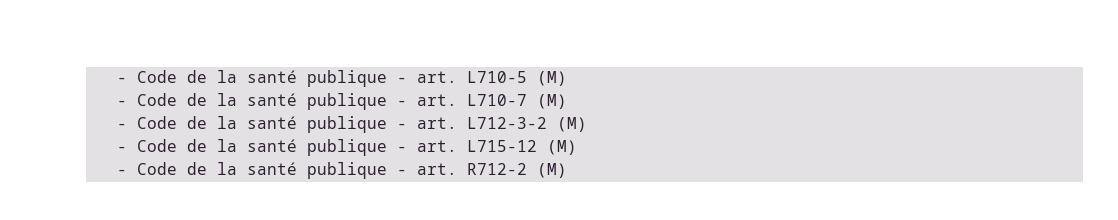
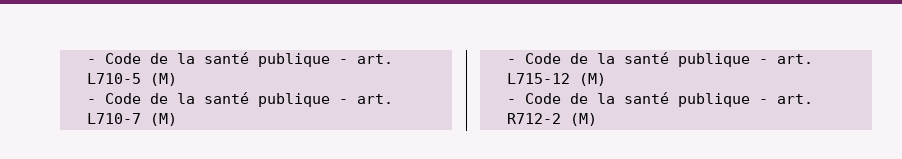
- - Code de la santé publique - art. L712-3-2 (M)

